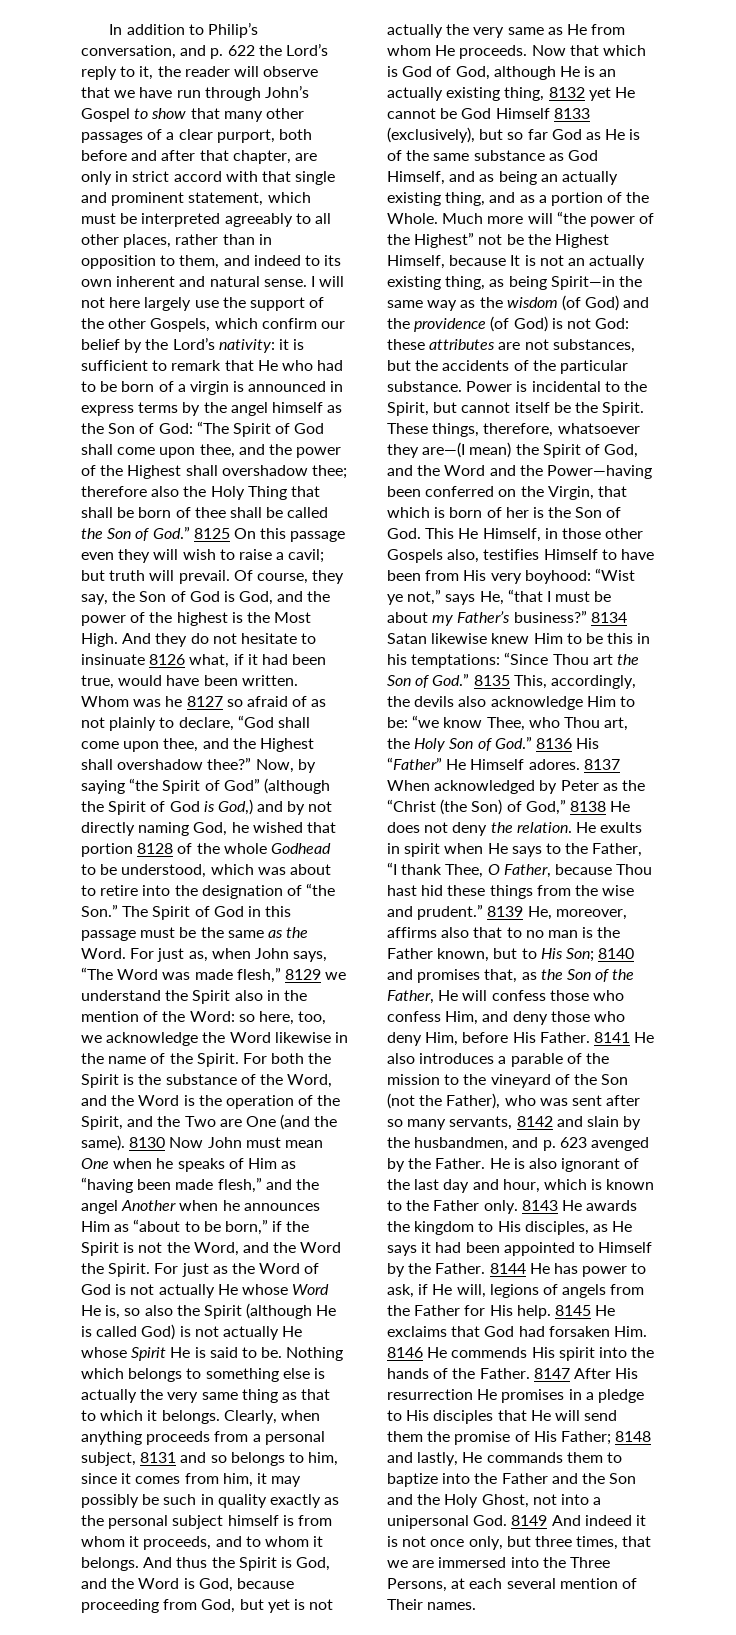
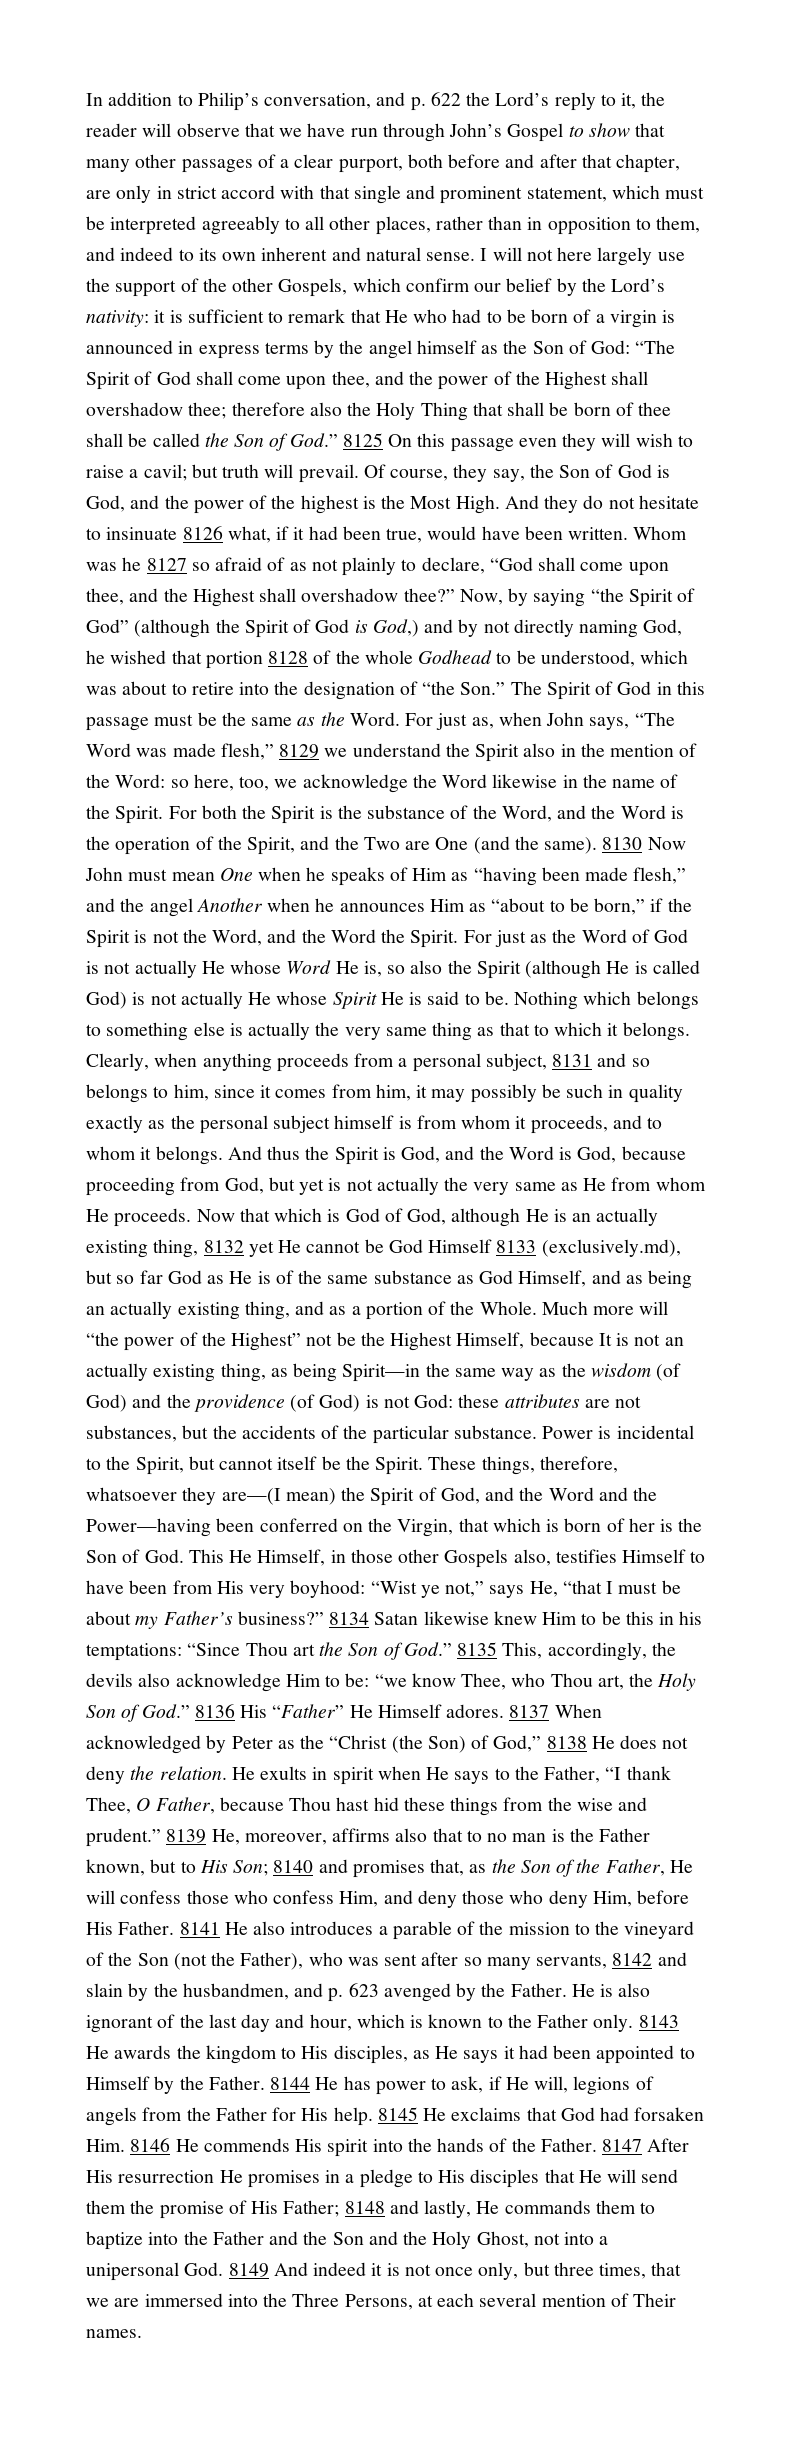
- Now that which is God of God, although He is an actually existing thing, 8132 yet He cannot be God Himself 8133 (exclusively), but so far God as He is of the same substance as God Himself, and as being an actually existing thing, and as a portion of the Whole.
+ Now that which is God of God, although He is an actually existing thing, 8132 yet He cannot be God Himself 8133 (exclusively.md), but so far God as He is of the same substance as God Himself, and as being an actually existing thing, and as a portion of the Whole.

